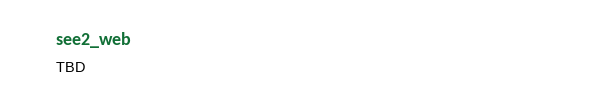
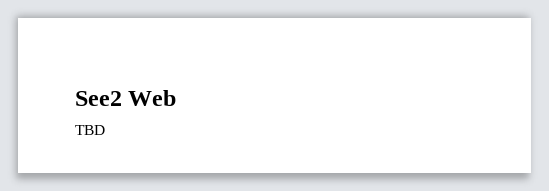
- see2_web
+ See2 Web

